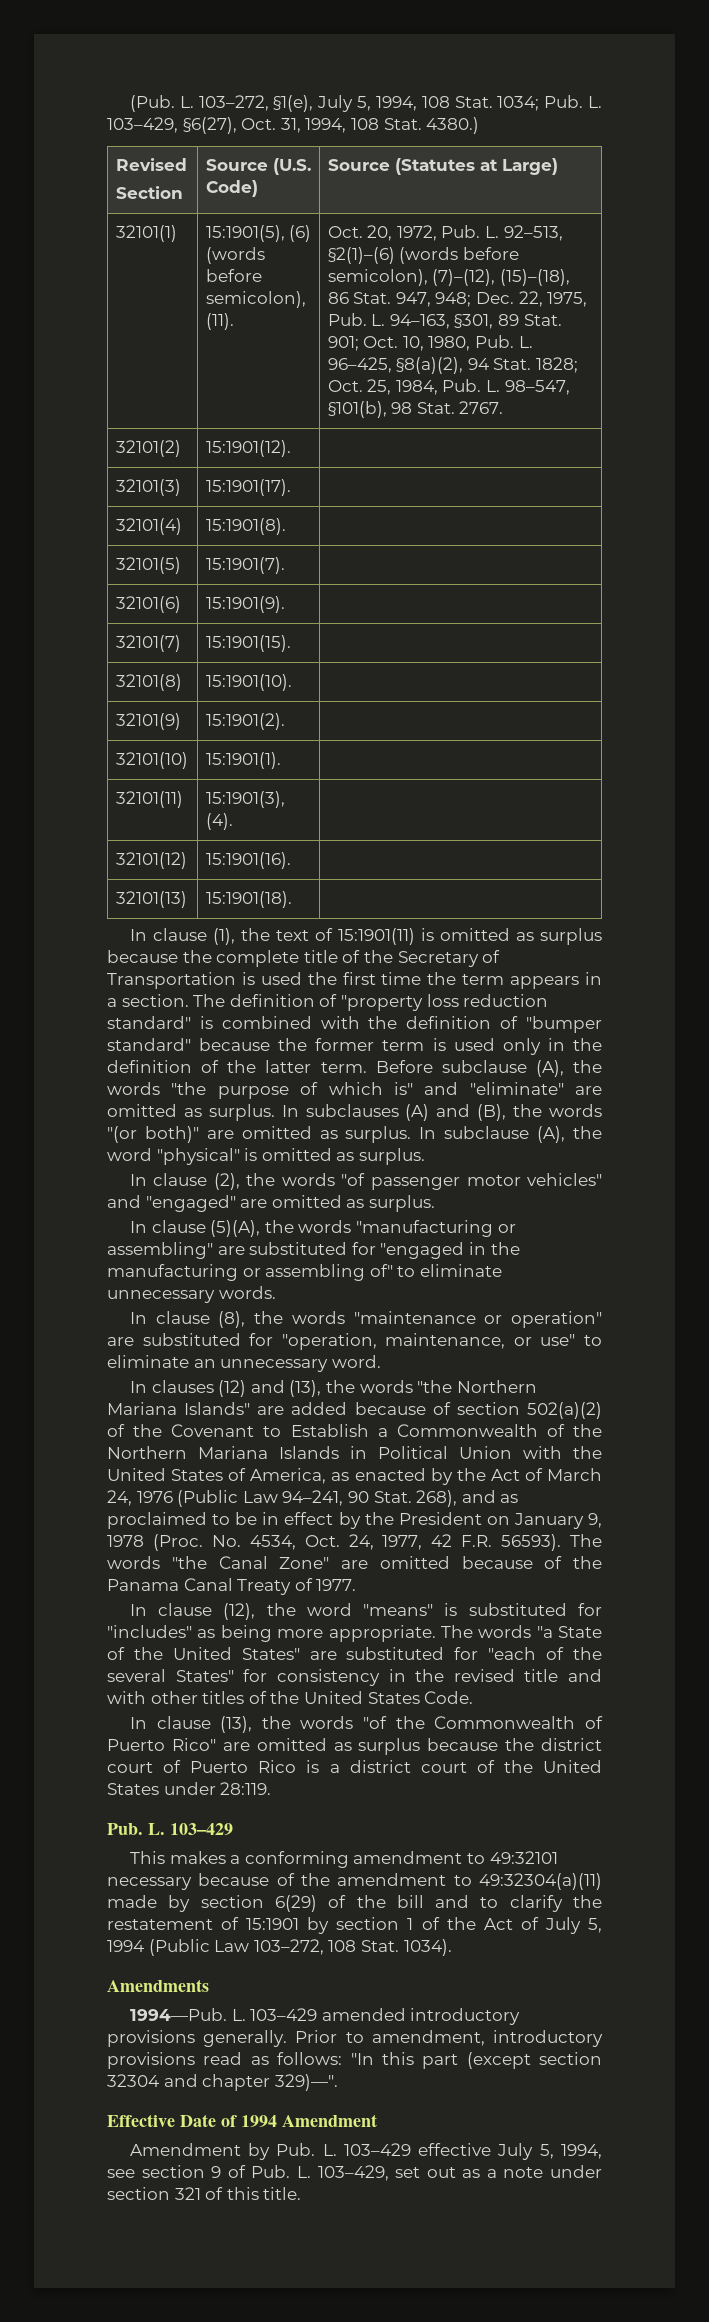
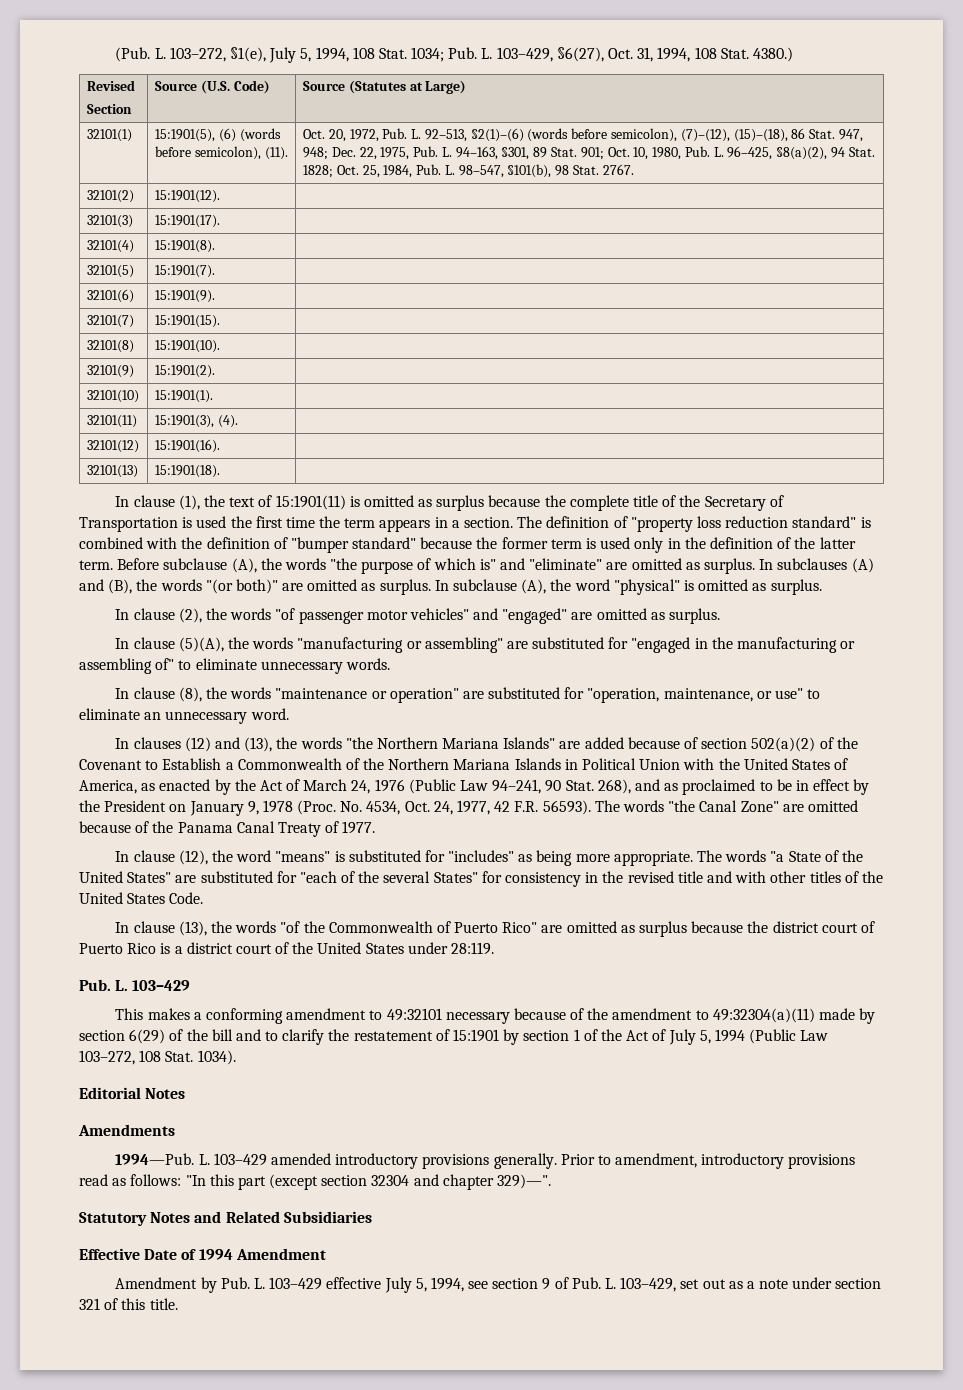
+ Editorial Notes
+ Statutory Notes and Related Subsidiaries

